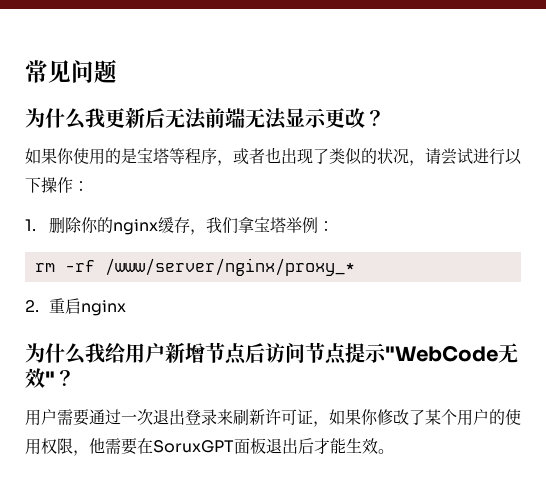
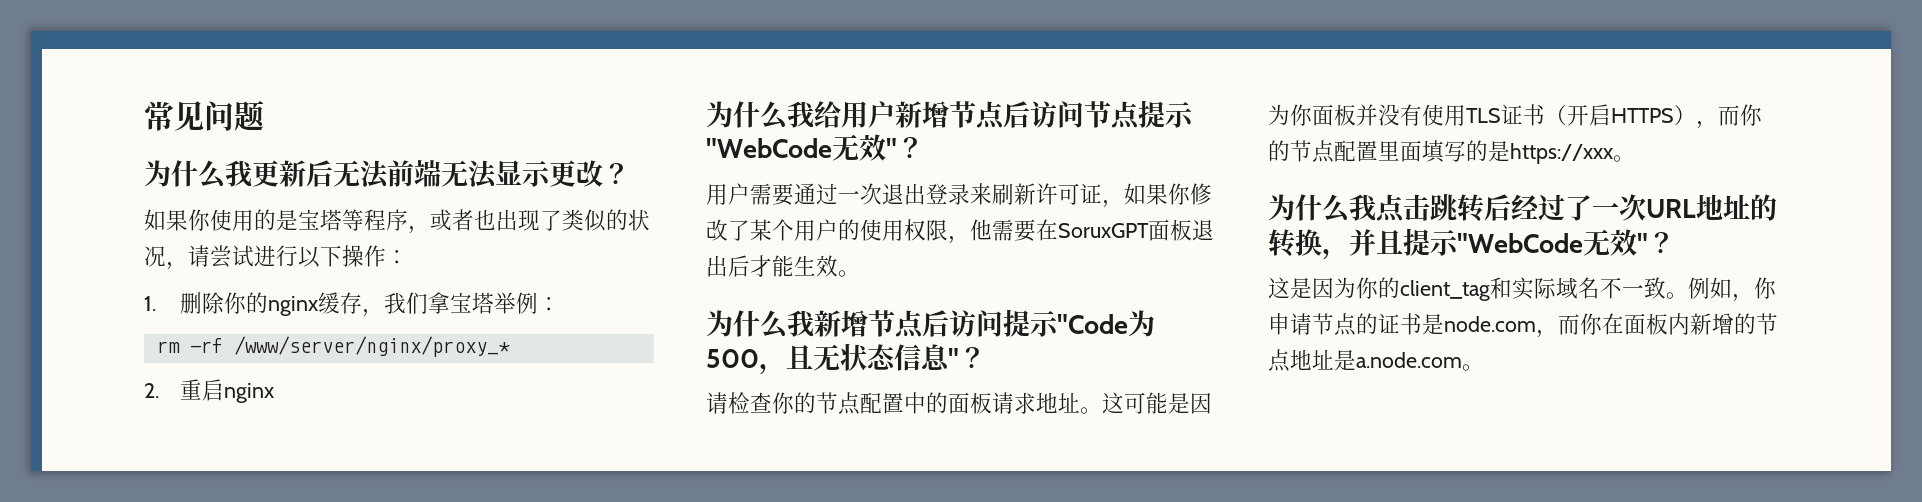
+ 为什么我新增节点后访问提示"Code为500，且无状态信息"？
+ 请检查你的节点配置中的面板请求地址。这可能是因为你面板并没有使用TLS证书（开启HTTPS），而你的节点配置里面填写的是https://xxx。
+ 为什么我点击跳转后经过了一次URL地址的转换，并且提示"WebCode无效"？
+ 这是因为你的client_tag和实际域名不一致。例如，你申请节点的证书是node.com，而你在面板内新增的节点地址是a.node.com。

